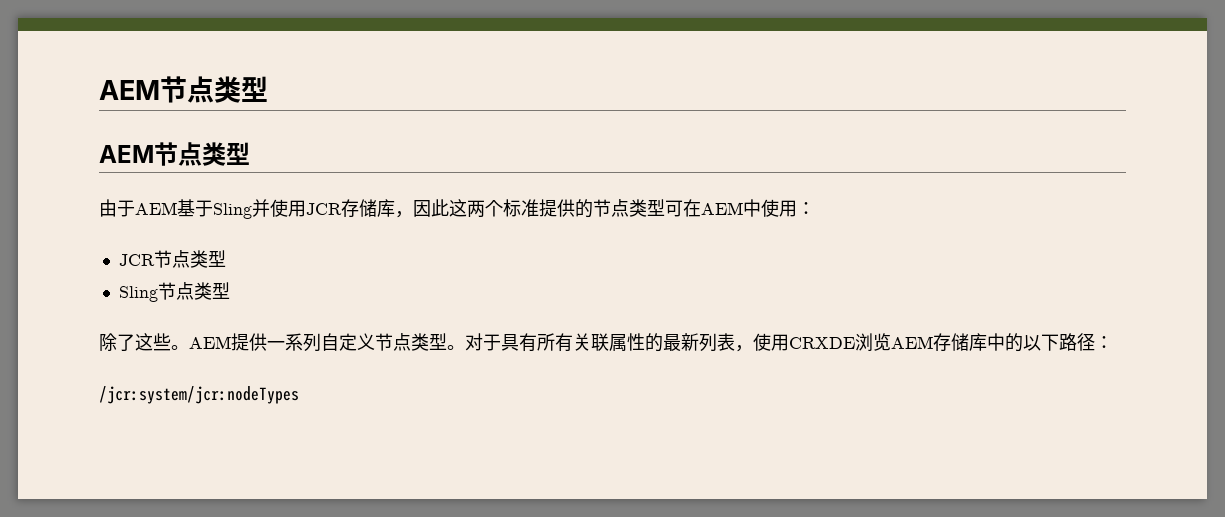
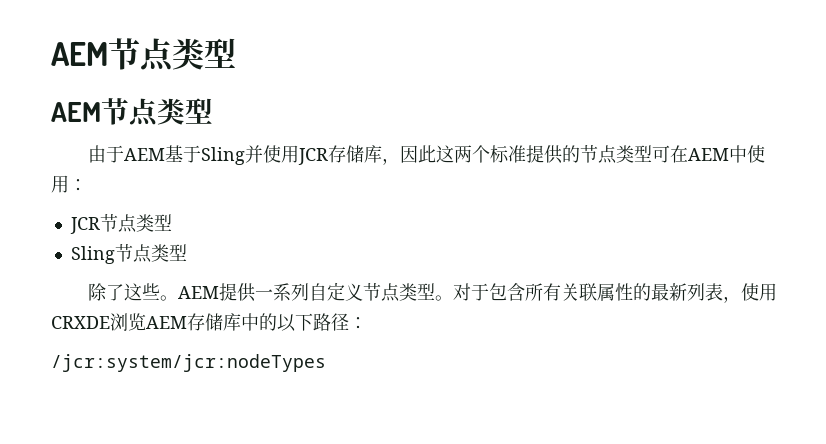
- 对于具有所有关联属性的最新列表，使用CRXDE浏览AEM存储库中的以下路径：
+ 对于包含所有关联属性的最新列表，使用CRXDE浏览AEM存储库中的以下路径：

